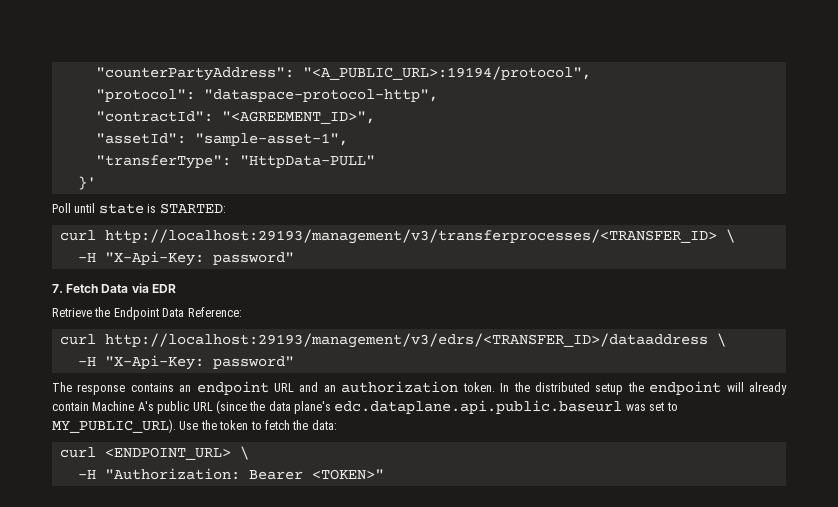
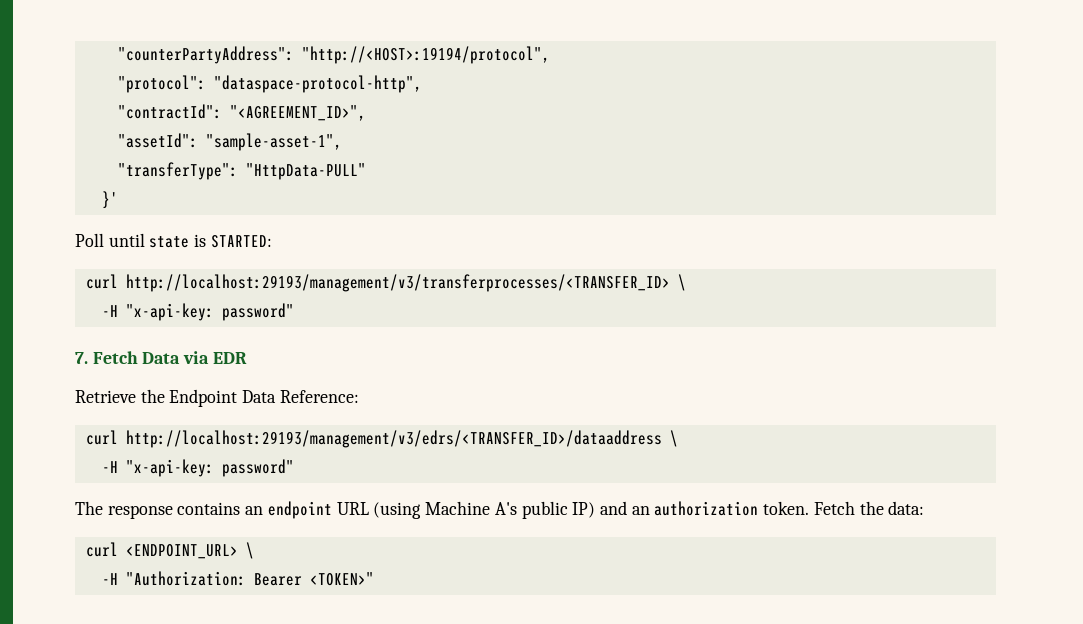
- "counterPartyAddress": "<A_PUBLIC_URL>:19194/protocol",
+ "counterPartyAddress": "http://<HOST>:19194/protocol",
  curl http://localhost:29193/management/v3/transferprocesses/<TRANSFER_ID> \
- -H "X-Api-Key: password"
+ -H "x-api-key: password"
  curl http://localhost:29193/management/v3/edrs/<TRANSFER_ID>/dataaddress \
- -H "X-Api-Key: password"
+ -H "x-api-key: password"
- The response contains an endpoint URL and an authorization token. In the distributed setup the endpoint will already contain Machine A's public URL (since the data plane's edc.dataplane.api.public.baseurl was set to MY_PUBLIC_URL). Use the token to fetch the data:
+ The response contains an endpoint URL (using Machine A's public IP) and an authorization token. Fetch the data:

